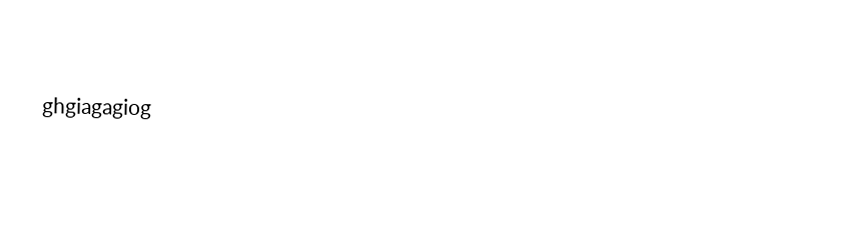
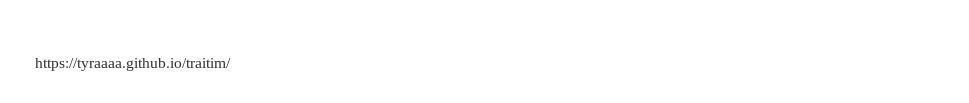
- ghgiagagiog
+ https://tyraaaa.github.io/traitim/

